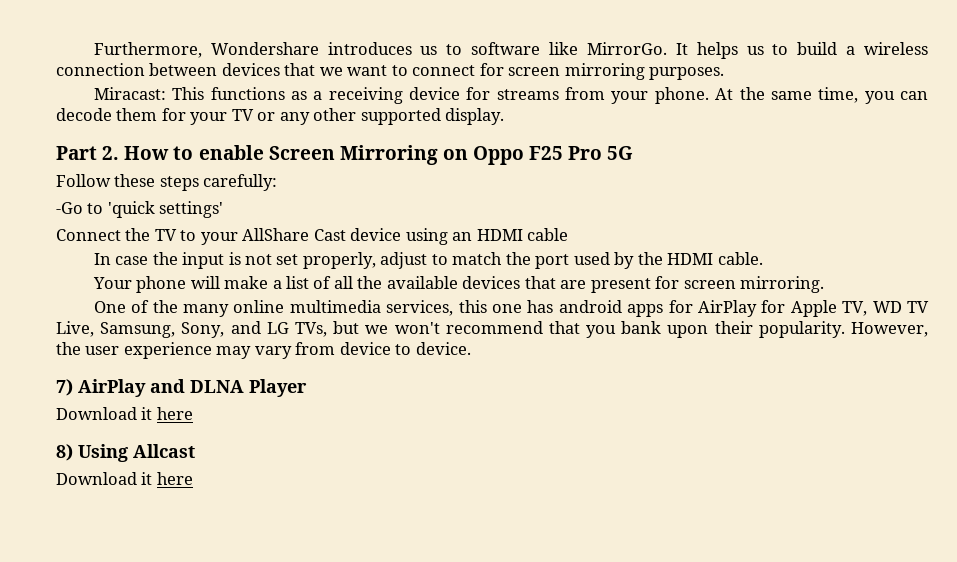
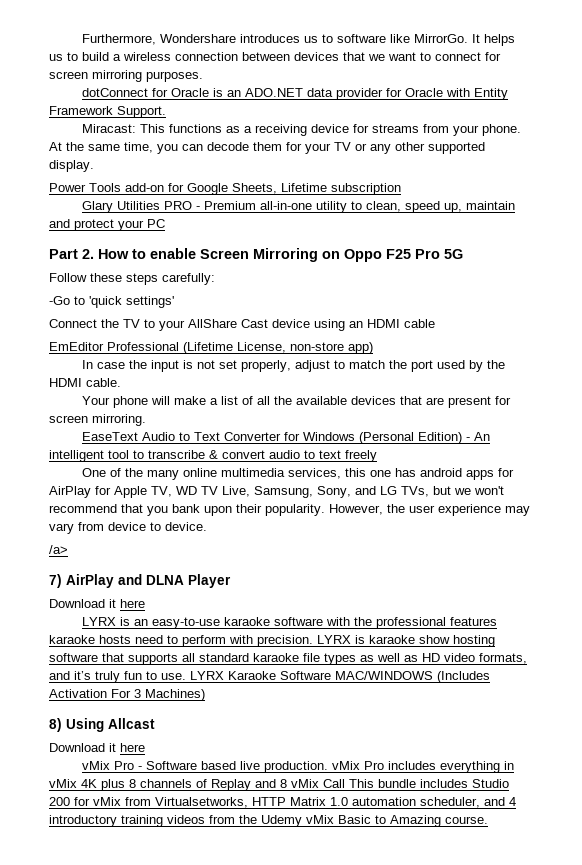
+ dotConnect for Oracle is an ADO.NET data provider for Oracle with Entity Framework Support.
+ Power Tools add-on for Google Sheets, Lifetime subscription
+ Glary Utilities PRO - Premium all-in-one utility to clean, speed up, maintain and protect your PC
+ EmEditor Professional (Lifetime License, non-store app)
+ EaseText Audio to Text Converter for Windows (Personal Edition) - An intelligent tool to transcribe & convert audio to text freely
+ /a>
+ LYRX is an easy-to-use karaoke software with the professional features karaoke hosts need to perform with precision. LYRX is karaoke show hosting software that supports all standard karaoke file types as well as HD video formats, and it’s truly fun to use. LYRX Karaoke Software MAC/WINDOWS (Includes Activation For 3 Machines)
+ vMix Pro - Software based live production. vMix Pro includes everything in vMix 4K plus 8 channels of Replay and 8 vMix Call This bundle includes Studio 200 for vMix from Virtualsetworks, HTTP Matrix 1.0 automation scheduler, and 4 introductory training videos from the Udemy vMix Basic to Amazing course.

